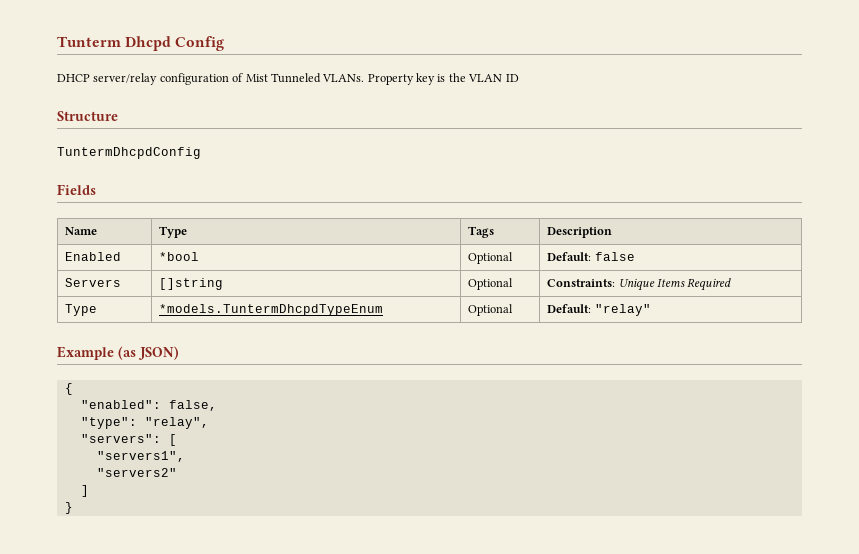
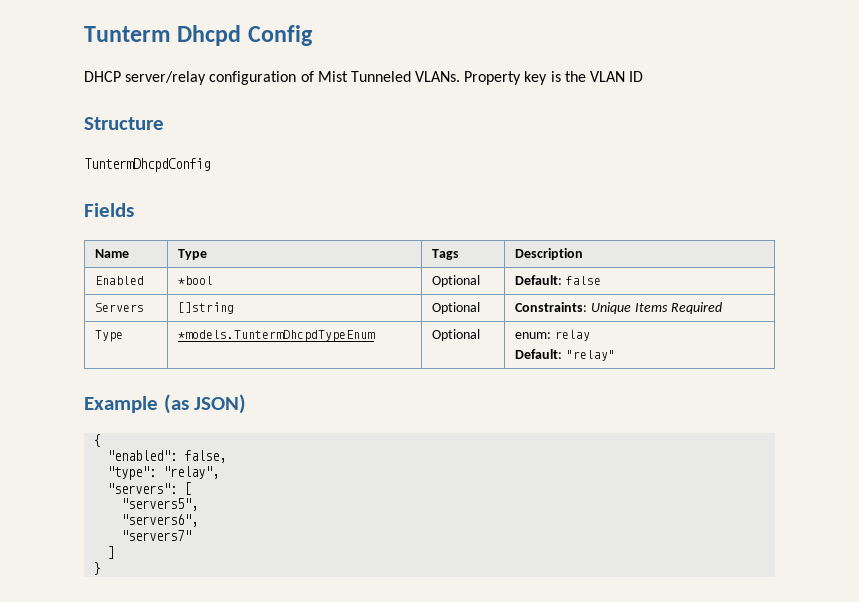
- Type | *models.TuntermDhcpdTypeEnum | Optional | Default: "relay"
+ Type | *models.TuntermDhcpdTypeEnum | Optional | enum: relay
+ Default: "relay"
- "servers1",
- "servers2"
+ "servers5",
+ "servers6",
+ "servers7"

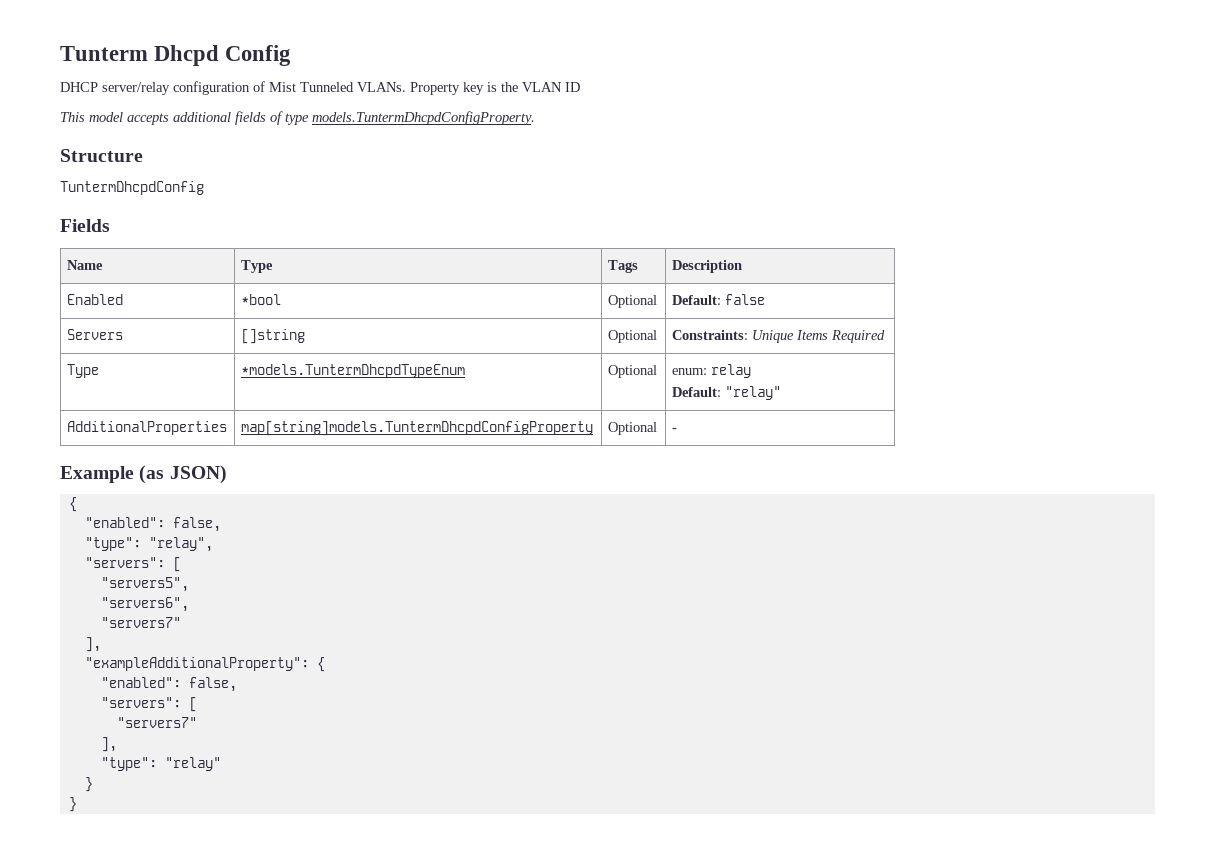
+ This model accepts additional fields of type models.TuntermDhcpdConfigProperty.
+ AdditionalProperties | map[string]models.TuntermDhcpdConfigProperty | Optional | -
  "servers6",
  "servers7"
- ]
+ ],
+ "exampleAdditionalProperty": {
+ "enabled": false,
+ "servers": [
+ "servers7"
+ ],
+ "type": "relay"
+ }

